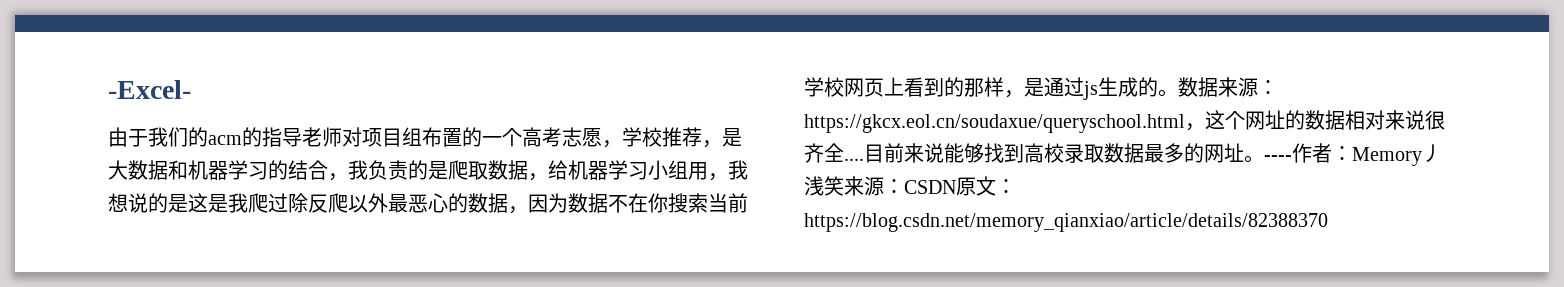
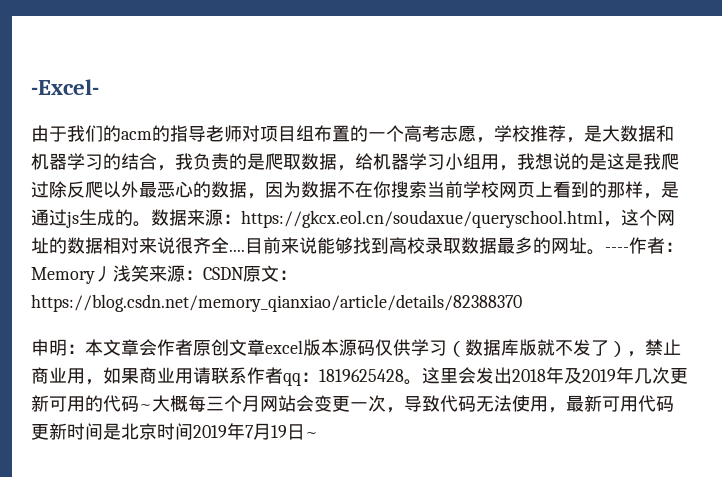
+ 申明：本文章会作者原创文章excel版本源码仅供学习（数据库版就不发了），禁止商业用，如果商业用请联系作者qq：1819625428。这里会发出2018年及2019年几次更新可用的代码~大概每三个月网站会变更一次，导致代码无法使用，最新可用代码更新时间是北京时间2019年7月19日~

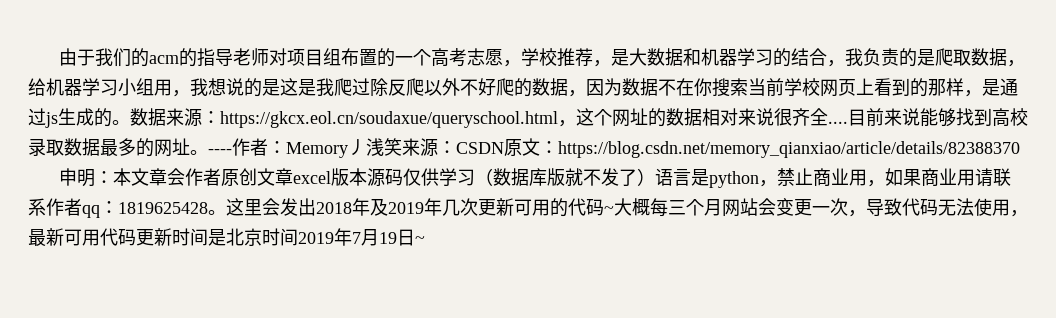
- -Excel-
- 由于我们的acm的指导老师对项目组布置的一个高考志愿，学校推荐，是大数据和机器学习的结合，我负责的是爬取数据，给机器学习小组用，我想说的是这是我爬过除反爬以外最恶心的数据，因为数据不在你搜索当前学校网页上看到的那样，是通过js生成的。
+ 由于我们的acm的指导老师对项目组布置的一个高考志愿，学校推荐，是大数据和机器学习的结合，我负责的是爬取数据，给机器学习小组用，我想说的是这是我爬过除反爬以外不好爬的数据，因为数据不在你搜索当前学校网页上看到的那样，是通过js生成的。
- 申明：本文章会作者原创文章excel版本源码仅供学习（数据库版就不发了），禁止商业用，如果商业用请联系作者qq：1819625428。
+ 申明：本文章会作者原创文章excel版本源码仅供学习（数据库版就不发了）语言是python，禁止商业用，如果商业用请联系作者qq：1819625428。

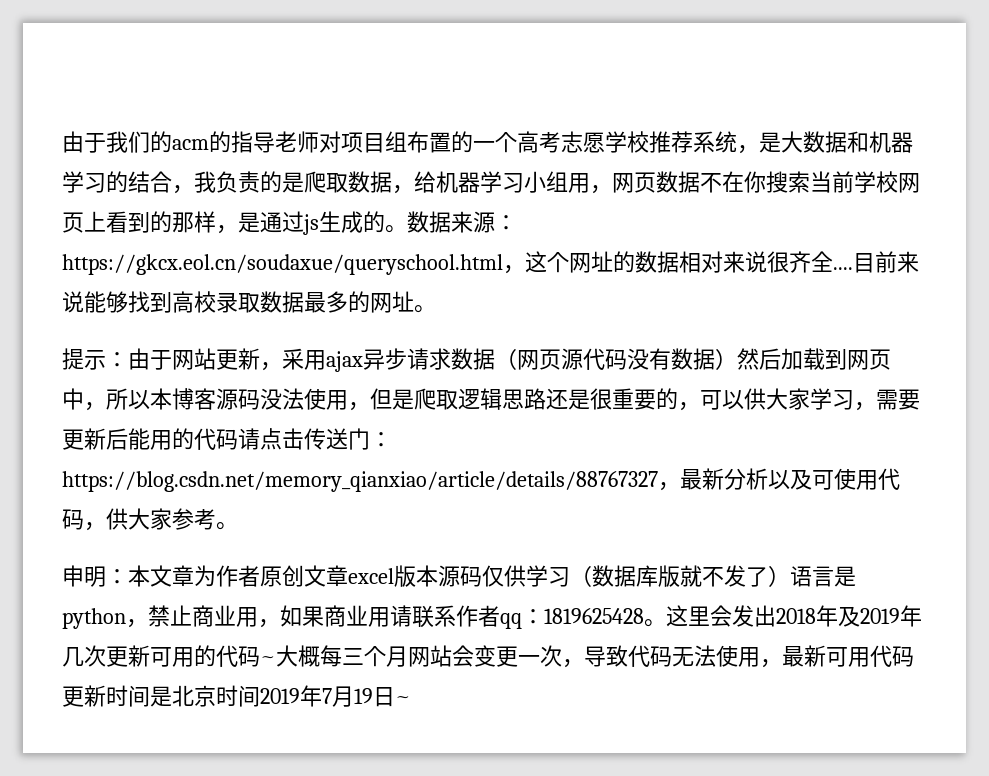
- 由于我们的acm的指导老师对项目组布置的一个高考志愿，学校推荐，是大数据和机器学习的结合，我负责的是爬取数据，给机器学习小组用，我想说的是这是我爬过除反爬以外不好爬的数据，因为数据不在你搜索当前学校网页上看到的那样，是通过js生成的。
+ 由于我们的acm的指导老师对项目组布置的一个高考志愿学校推荐系统，是大数据和机器学习的结合，我负责的是爬取数据，给机器学习小组用，网页数据不在你搜索当前学校网页上看到的那样，是通过js生成的。
- 目前来说能够找到高校录取数据最多的网址。----作者：Memory丿浅笑来源：CSDN原文：https://blog.csdn.net/memory_qianxiao/article/details/82388370
+ 目前来说能够找到高校录取数据最多的网址。
+ 提示：由于网站更新，采用ajax异步请求数据（网页源代码没有数据）然后加载到网页中，所以本博客源码没法使用，但是爬取逻辑思路还是很重要的，可以供大家学习，需要更新后能用的代码请点击传送门：https://blog.csdn.net/memory_qianxiao/article/details/88767327，最新分析以及可使用代码，供大家参考。
- 申明：本文章会作者原创文章excel版本源码仅供学习（数据库版就不发了）语言是python，禁止商业用，如果商业用请联系作者qq：1819625428。
+ 申明：本文章为作者原创文章excel版本源码仅供学习（数据库版就不发了）语言是python，禁止商业用，如果商业用请联系作者qq：1819625428。

